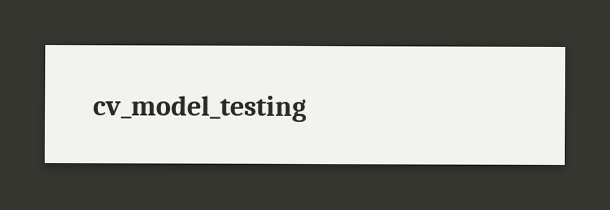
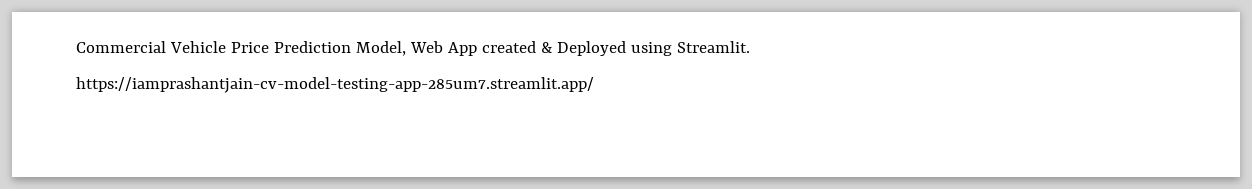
- cv_model_testing
+ Commercial Vehicle Price Prediction Model, Web App created & Deployed using Streamlit.
+ https://iamprashantjain-cv-model-testing-app-285um7.streamlit.app/

